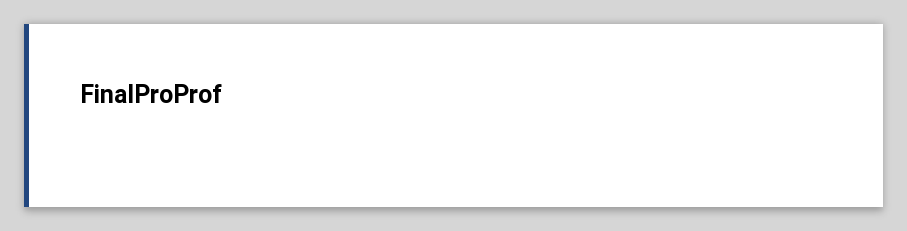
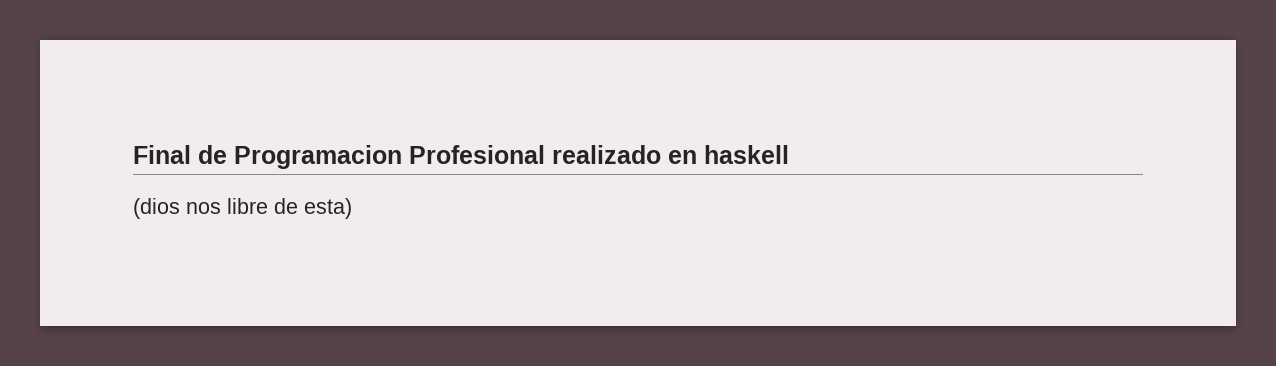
- FinalProProf
+ Final de Programacion Profesional realizado en haskell
+ (dios nos libre de esta)

